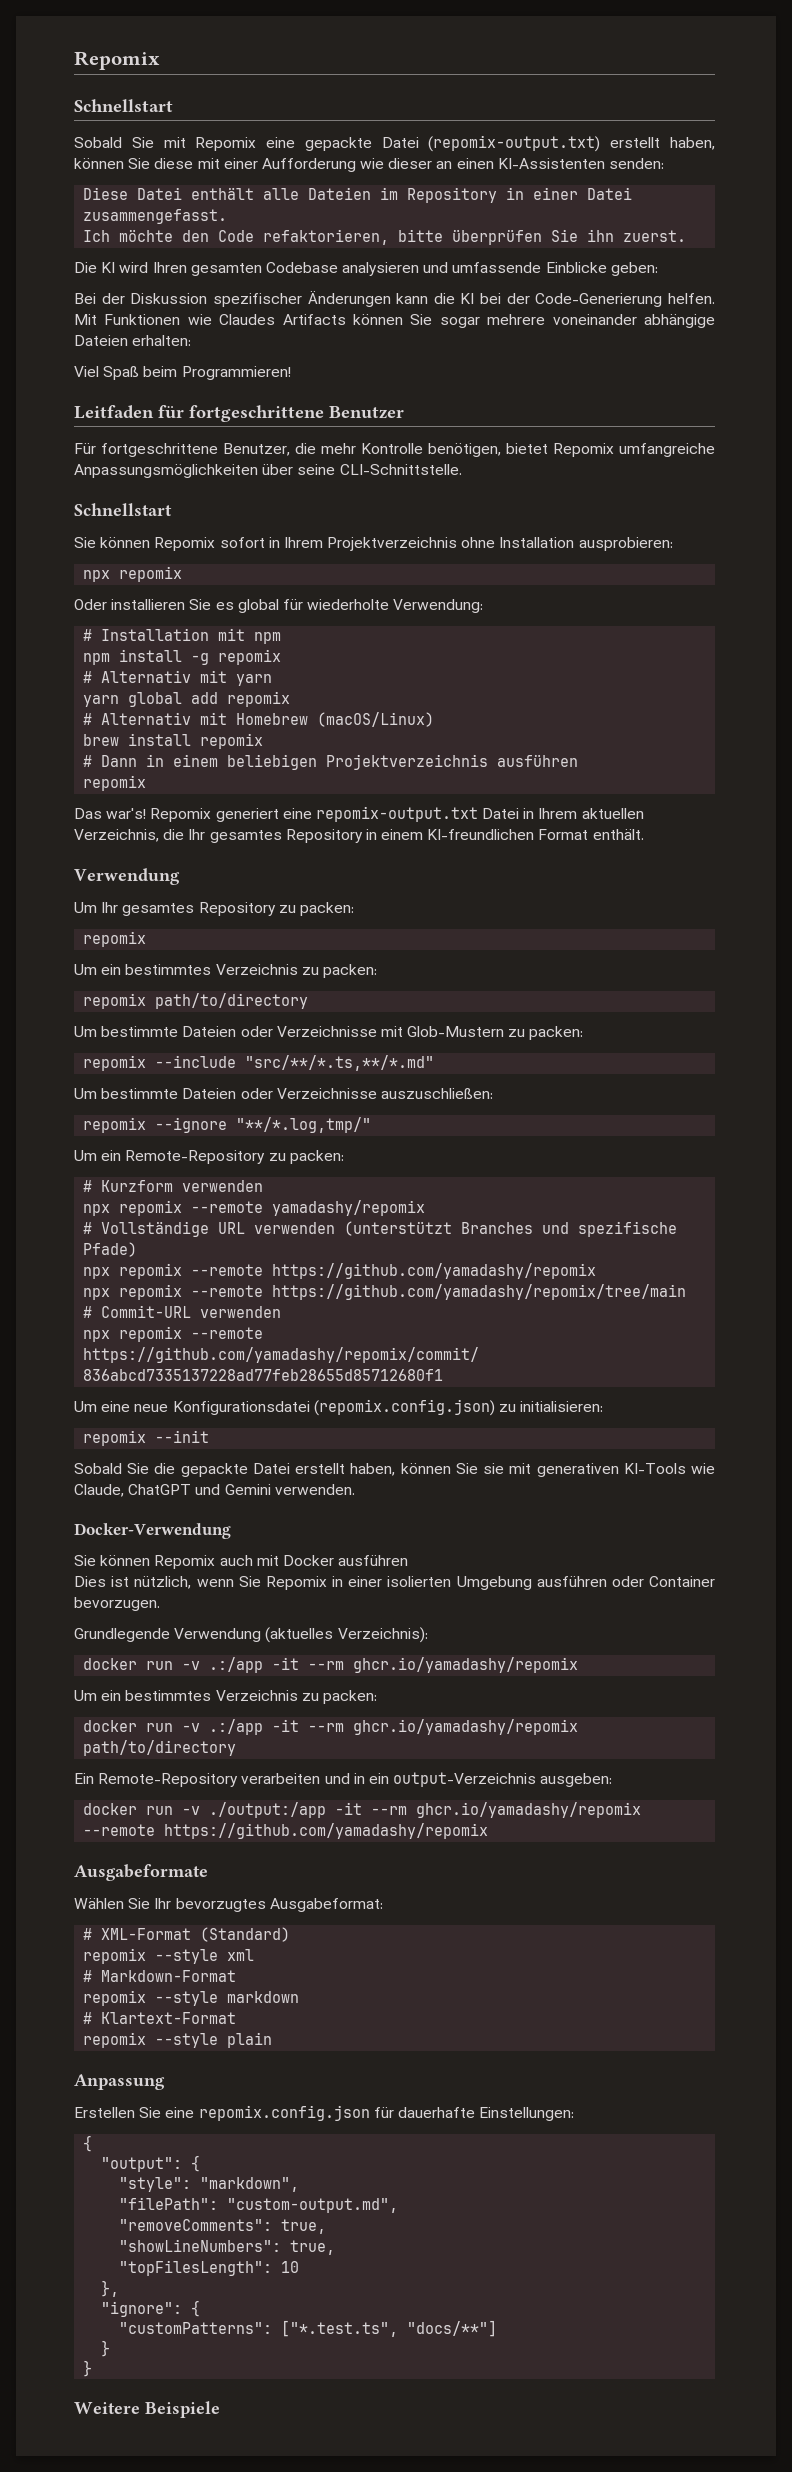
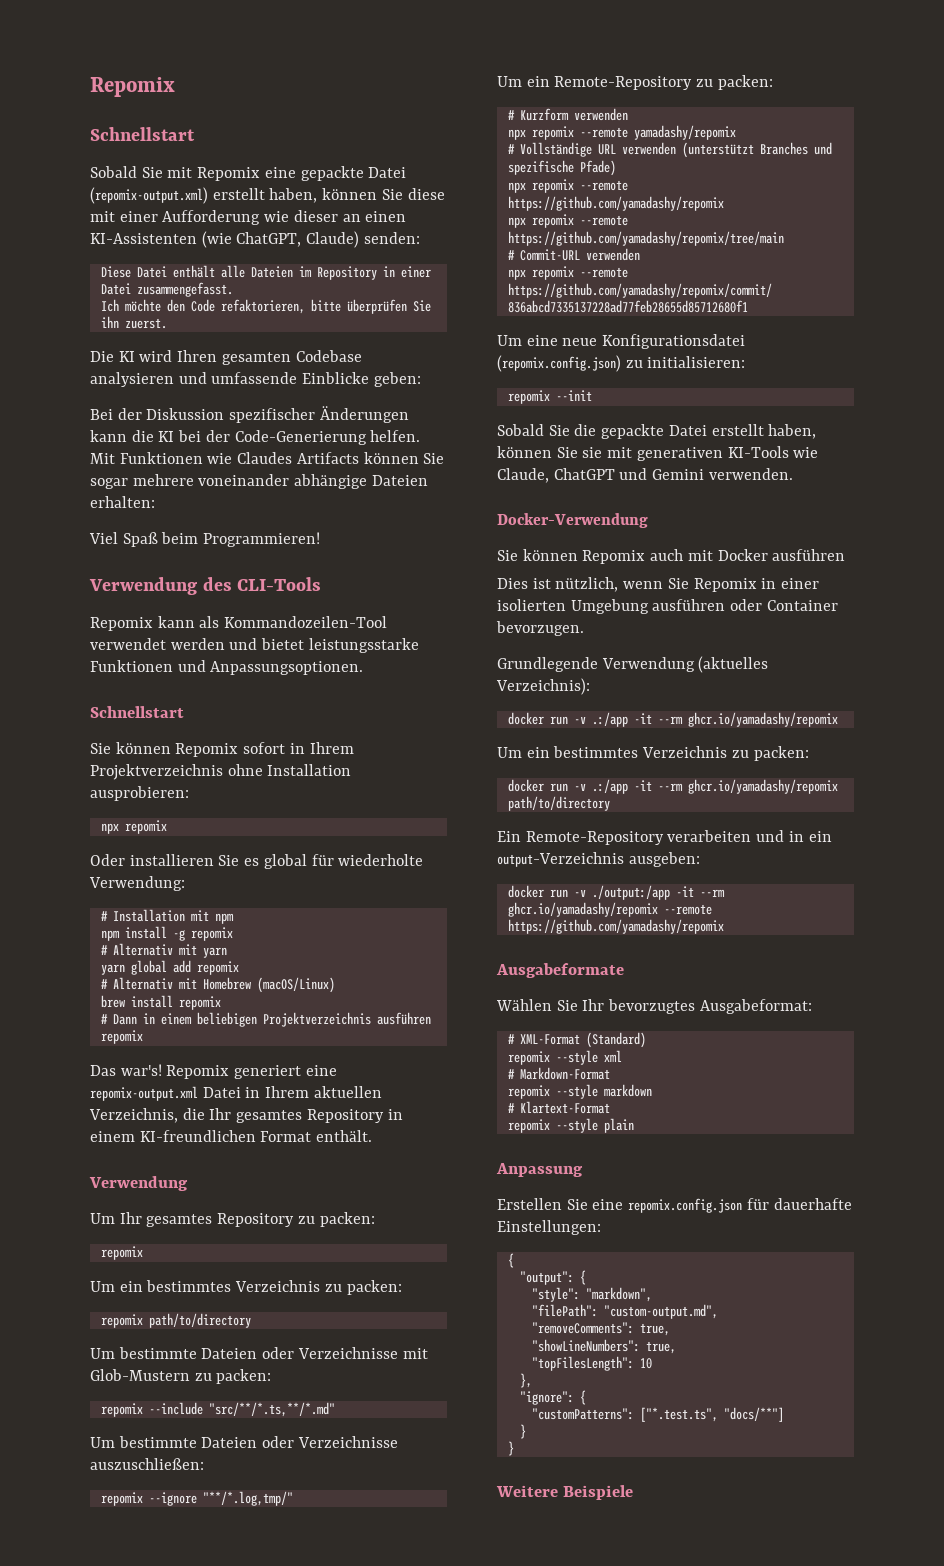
- Sobald Sie mit Repomix eine gepackte Datei (repomix-output.txt) erstellt haben, können Sie diese mit einer Aufforderung wie dieser an einen KI-Assistenten senden:
+ Sobald Sie mit Repomix eine gepackte Datei (repomix-output.xml) erstellt haben, können Sie diese mit einer Aufforderung wie dieser an einen KI-Assistenten (wie ChatGPT, Claude) senden:
- Leitfaden für fortgeschrittene Benutzer
- Für fortgeschrittene Benutzer, die mehr Kontrolle benötigen, bietet Repomix umfangreiche Anpassungsmöglichkeiten über seine CLI-Schnittstelle.
+ Verwendung des CLI-Tools
+ Repomix kann als Kommandozeilen-Tool verwendet werden und bietet leistungsstarke Funktionen und Anpassungsoptionen.
- Repomix generiert eine repomix-output.txt Datei in Ihrem aktuellen Verzeichnis, die Ihr gesamtes Repository in einem KI-freundlichen Format enthält.
+ Repomix generiert eine repomix-output.xml Datei in Ihrem aktuellen Verzeichnis, die Ihr gesamtes Repository in einem KI-freundlichen Format enthält.

